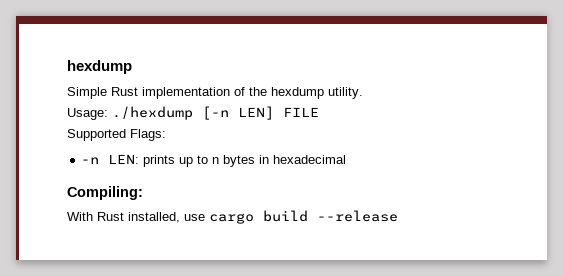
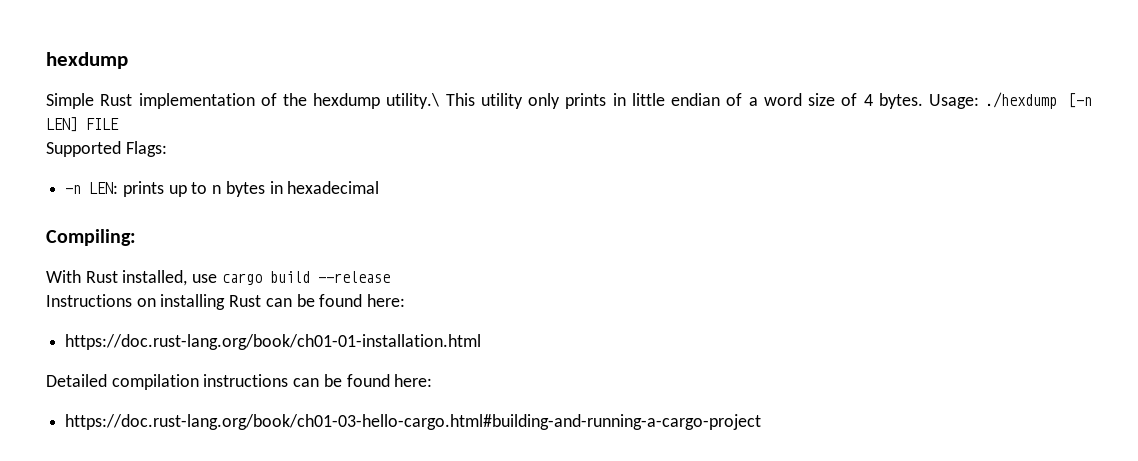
- Simple Rust implementation of the hexdump utility.
- Usage: ./hexdump [-n LEN] FILE
+ Simple Rust implementation of the hexdump utility.\ This utility only prints in little endian of a word size of 4 bytes. Usage: ./hexdump [-n LEN] FILE
+ Instructions on installing Rust can be found here:
+ https://doc.rust-lang.org/book/ch01-01-installation.html
+ Detailed compilation instructions can be found here:
+ https://doc.rust-lang.org/book/ch01-03-hello-cargo.html#building-and-running-a-cargo-project

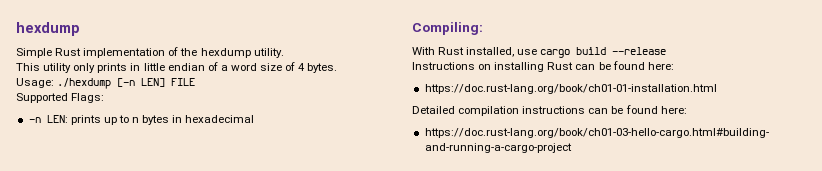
- Simple Rust implementation of the hexdump utility.\ This utility only prints in little endian of a word size of 4 bytes. Usage: ./hexdump [-n LEN] FILE
+ Simple Rust implementation of the hexdump utility.
+ This utility only prints in little endian of a word size of 4 bytes.
+ Usage: ./hexdump [-n LEN] FILE

